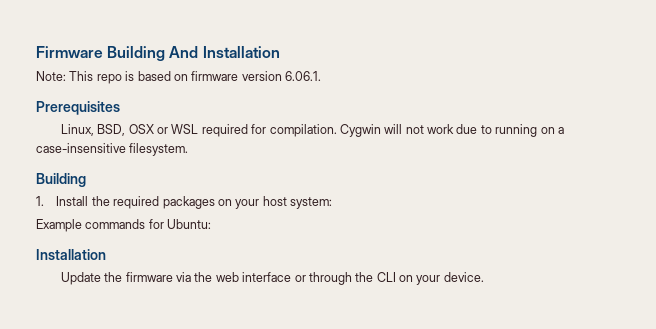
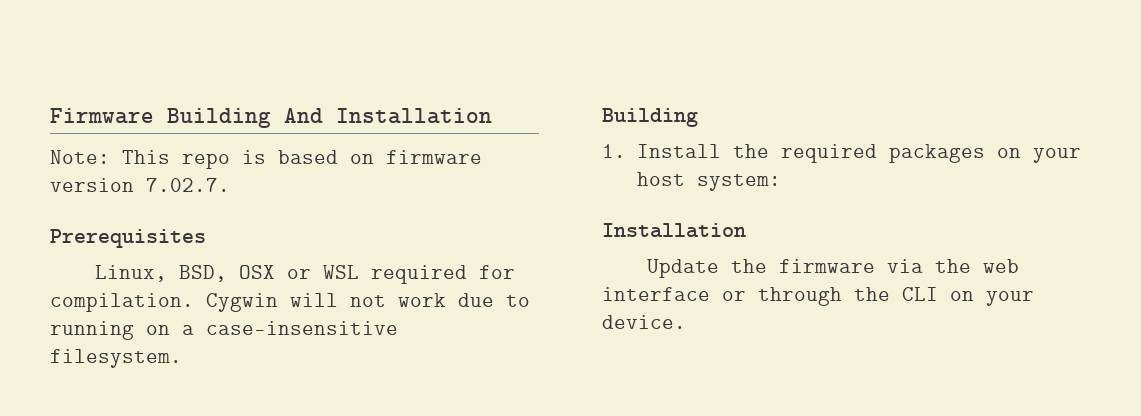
- Note: This repo is based on firmware version 6.06.1.
+ Note: This repo is based on firmware version 7.02.7.
- Example commands for Ubuntu:

